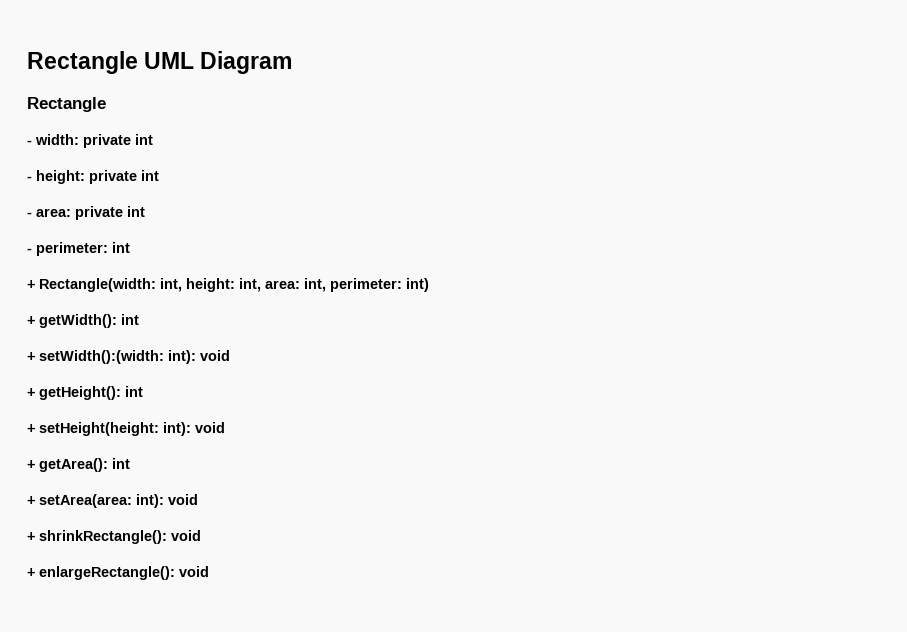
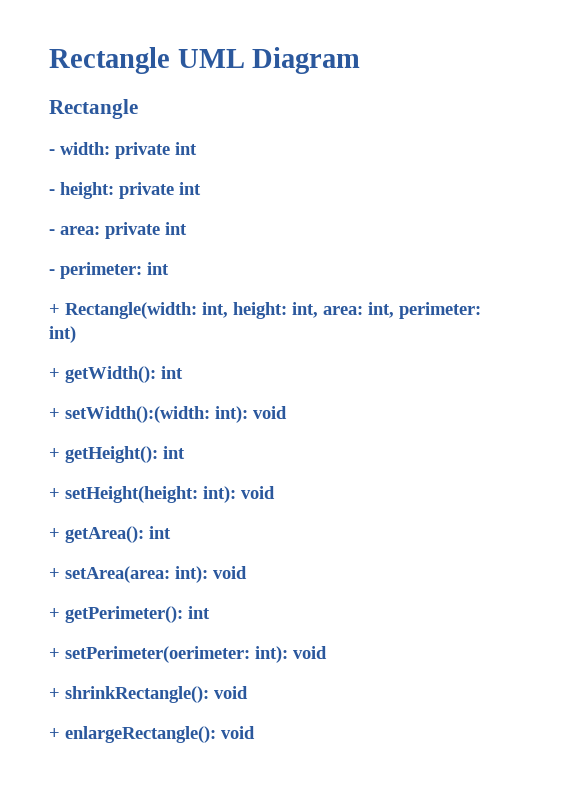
+ + getPerimeter(): int
+ + setPerimeter(oerimeter: int): void

